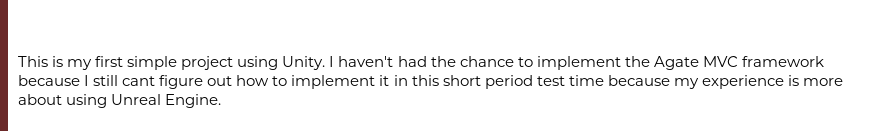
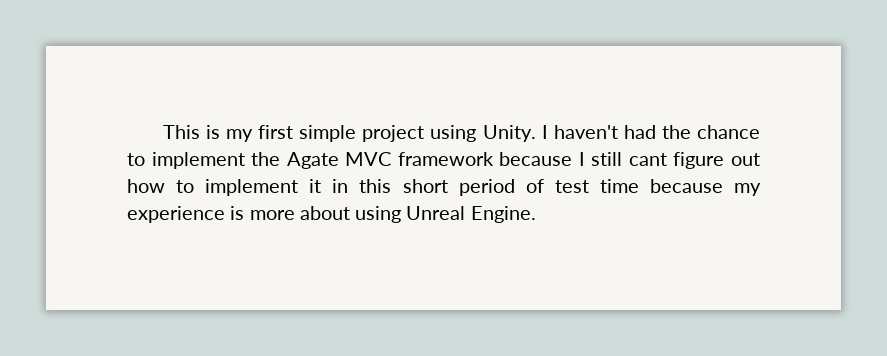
- I haven't had the chance to implement the Agate MVC framework because I still cant figure out how to implement it in this short period test time because my experience is more about using Unreal Engine.
+ I haven't had the chance to implement the Agate MVC framework because I still cant figure out how to implement it in this short period of test time because my experience is more about using Unreal Engine.

